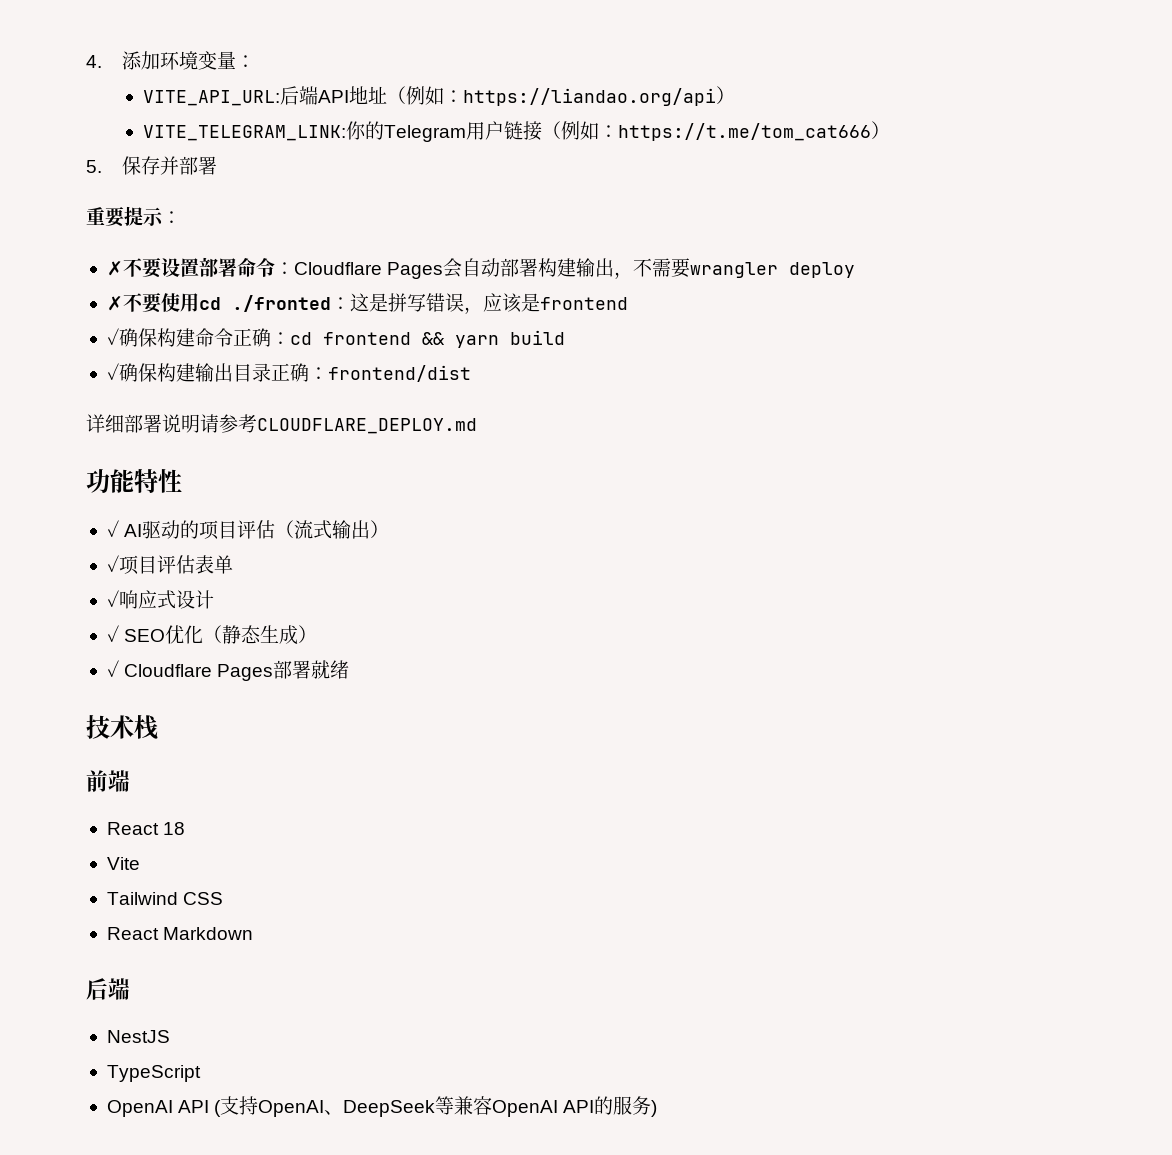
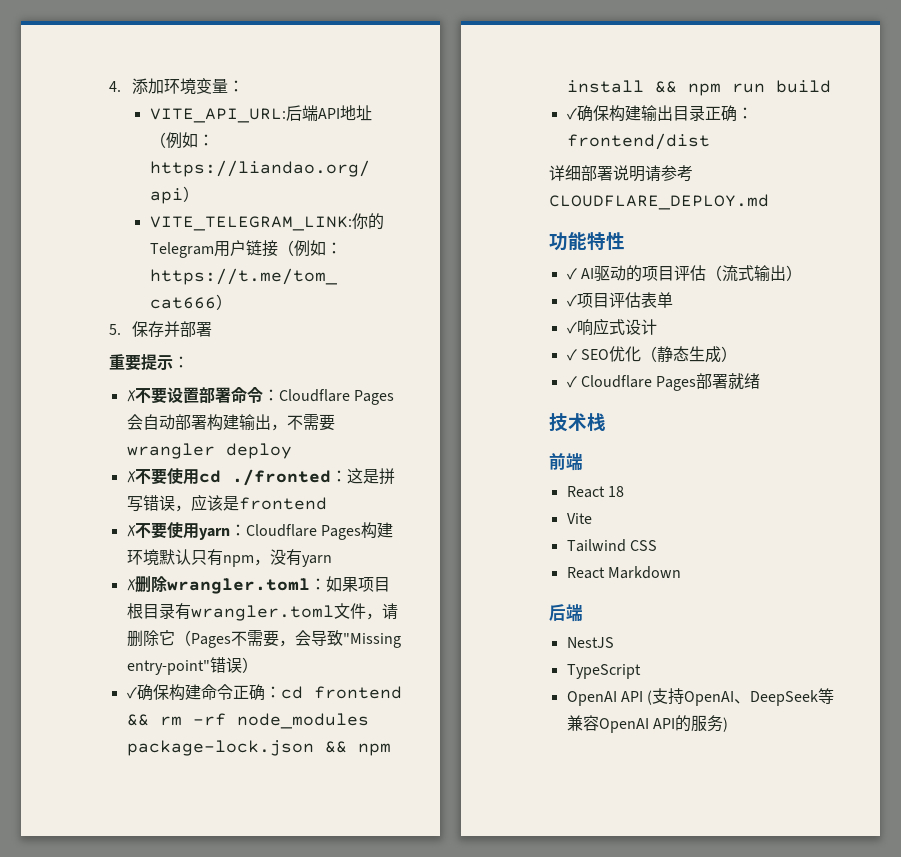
+ ✗不要使用yarn：Cloudflare Pages构建环境默认只有npm，没有yarn
+ ✗删除wrangler.toml：如果项目根目录有wrangler.toml文件，请删除它（Pages不需要，会导致"Missing entry-point"错误）
- ✓确保构建命令正确：cd frontend && yarn build
+ ✓确保构建命令正确：cd frontend && rm -rf node_modules package-lock.json && npm install && npm run build

